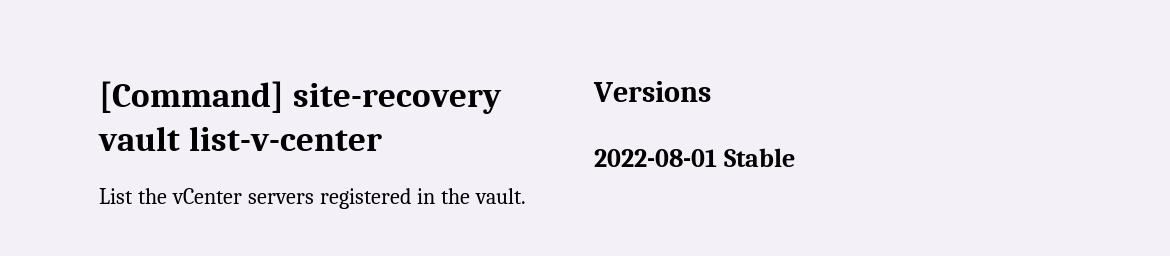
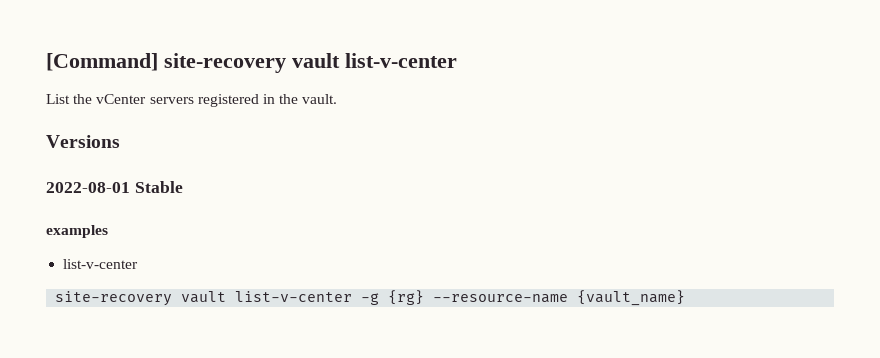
+ examples
+ list-v-center
+ site-recovery vault list-v-center -g {rg} --resource-name {vault_name}

